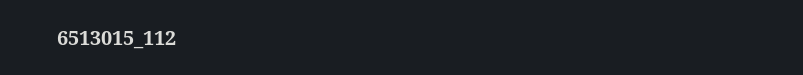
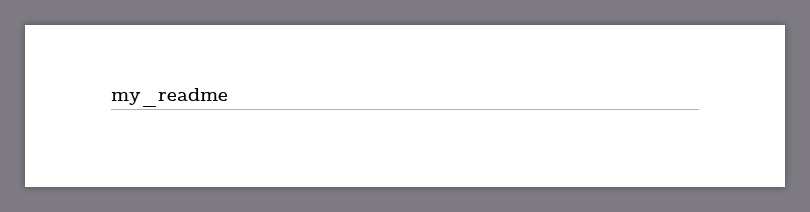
- 6513015_112
+ my_readme

